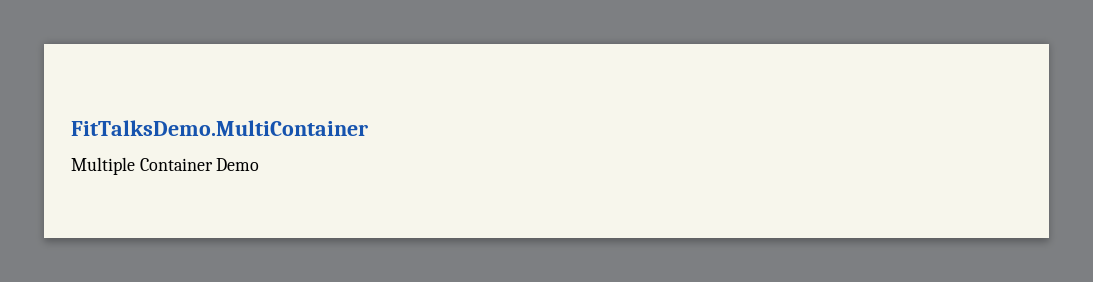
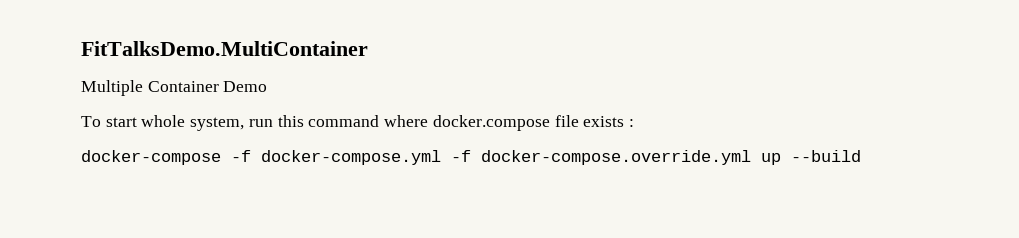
+ To start whole system, run this command where docker.compose file exists :
+ docker-compose -f docker-compose.yml -f docker-compose.override.yml up --build

